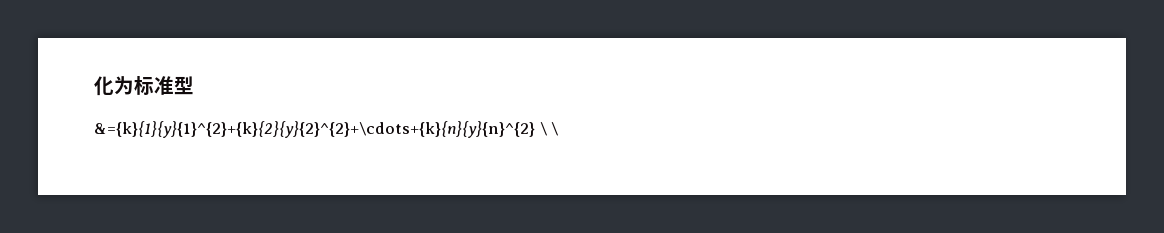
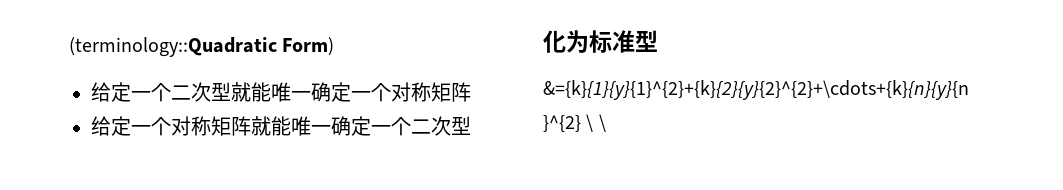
+ (terminology::Quadratic Form)
+ 给定一个二次型就能唯一确定一个对称矩阵
+ 给定一个对称矩阵就能唯一确定一个二次型

